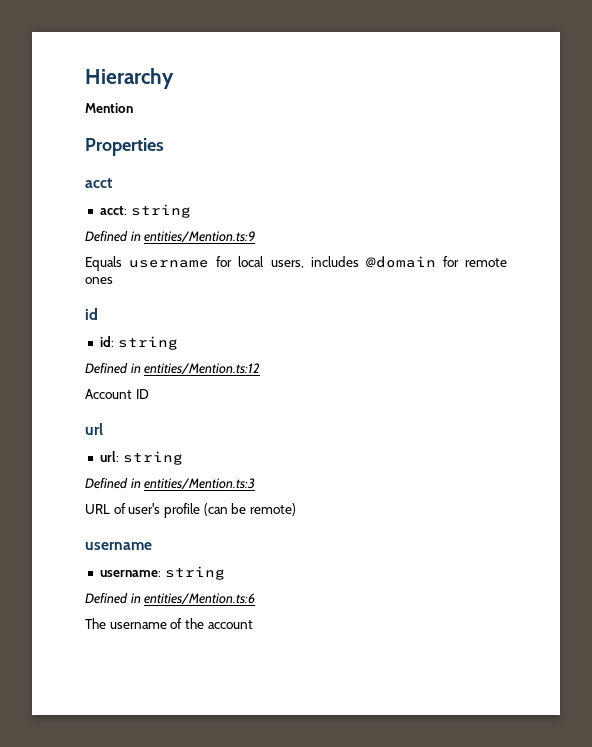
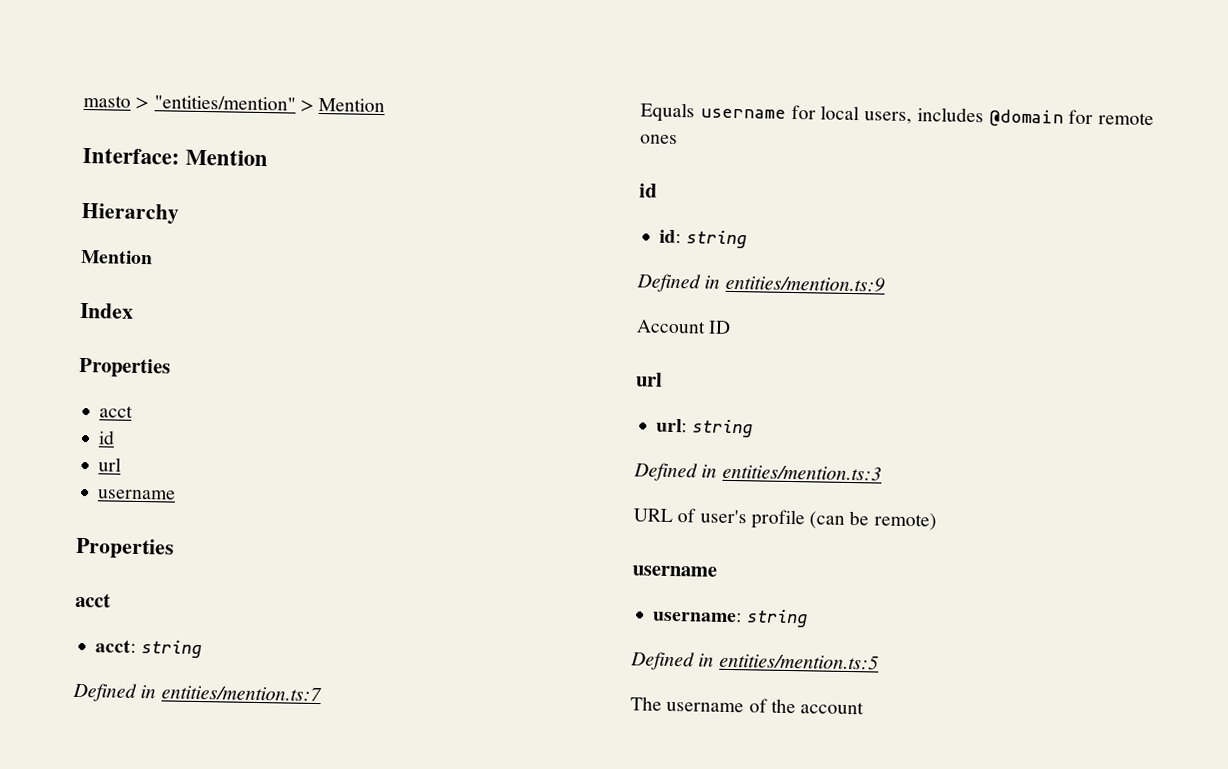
+ masto > "entities/mention" > Mention
+ Interface: Mention
  Hierarchy
  Mention
+ Index
+ Properties
+ acct
+ id
+ url
+ username
- Defined in entities/Mention.ts:9
+ Defined in entities/mention.ts:7
- Defined in entities/Mention.ts:12
+ Defined in entities/mention.ts:9
- Defined in entities/Mention.ts:3
+ Defined in entities/mention.ts:3
- Defined in entities/Mention.ts:6
+ Defined in entities/mention.ts:5

